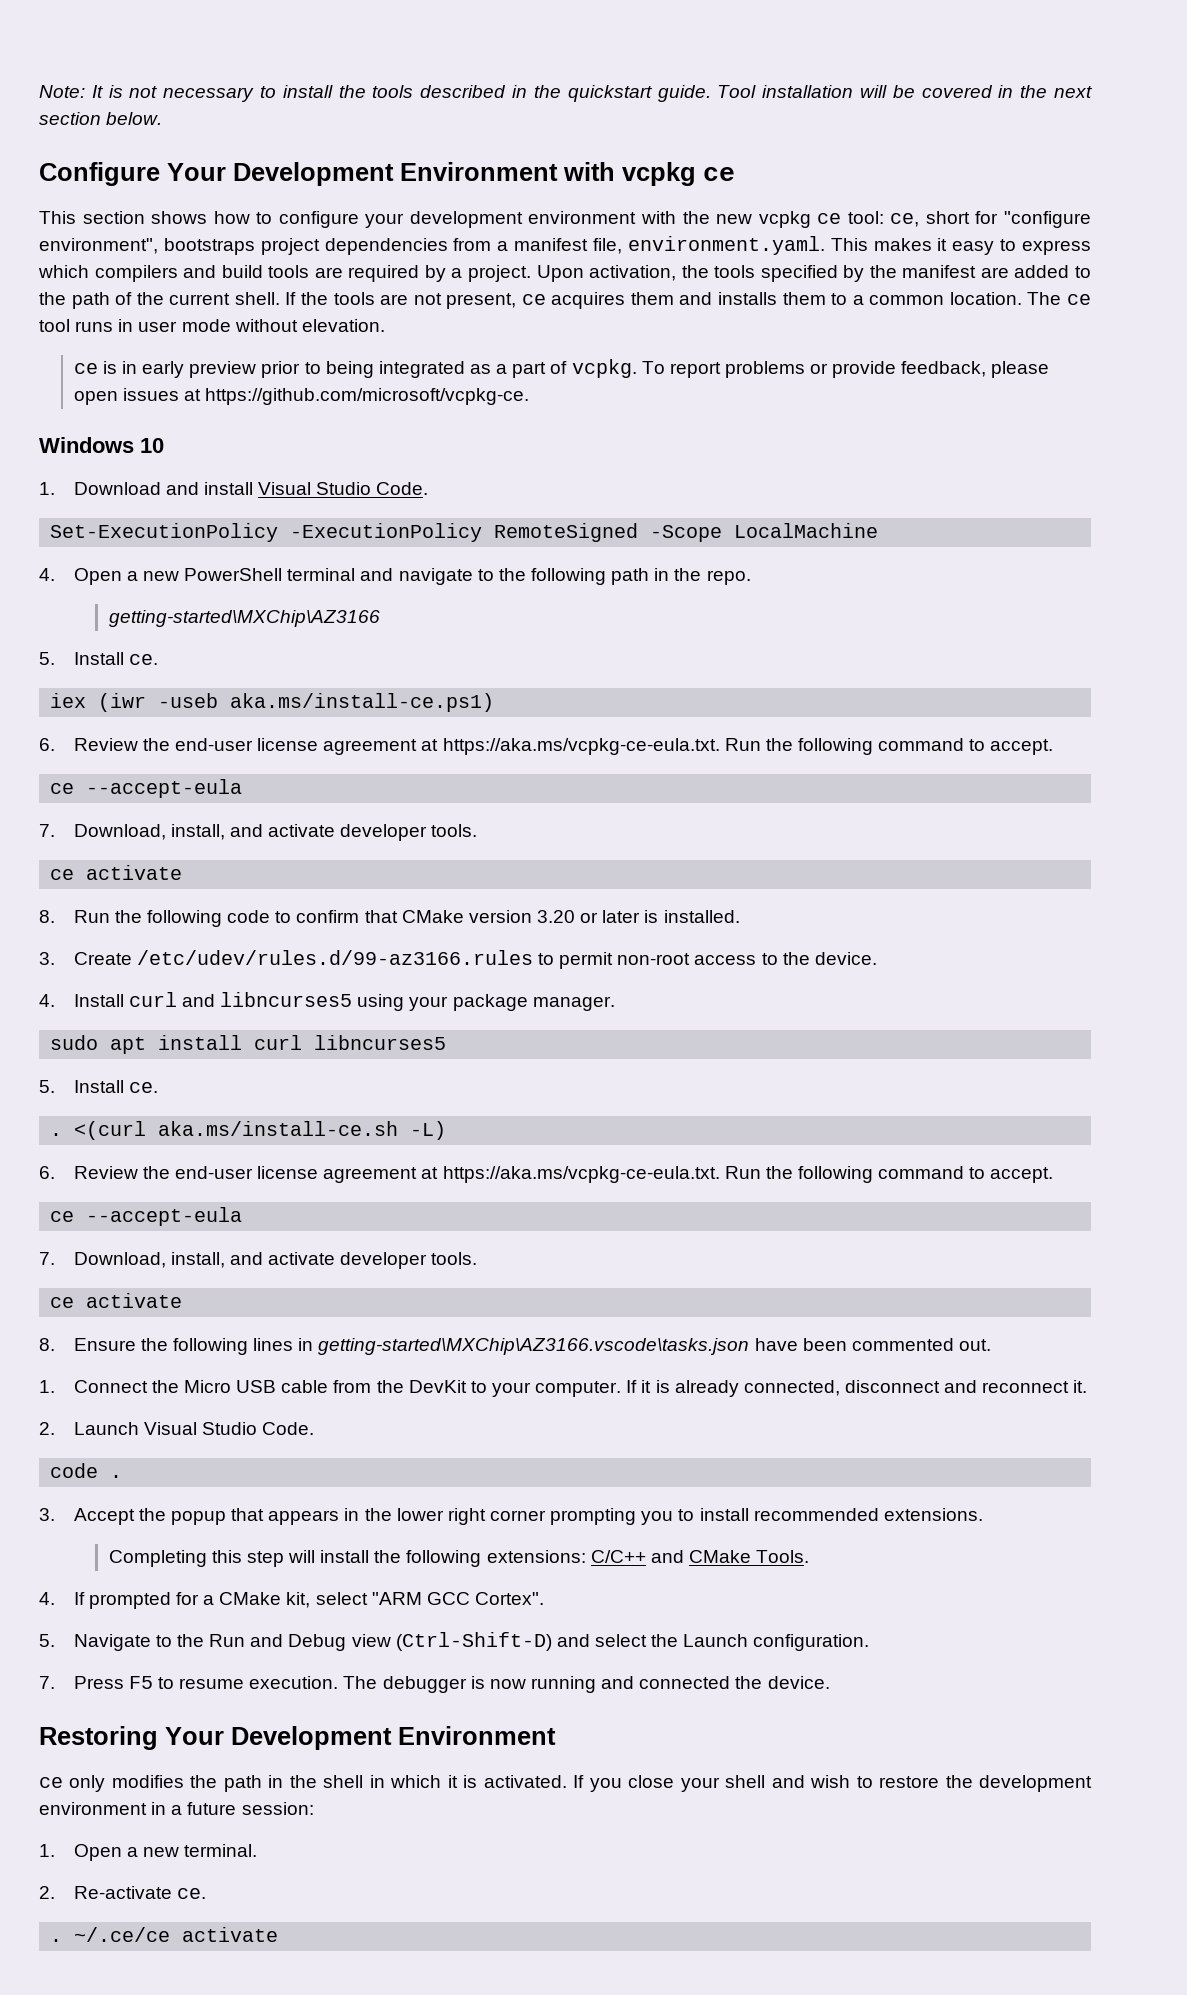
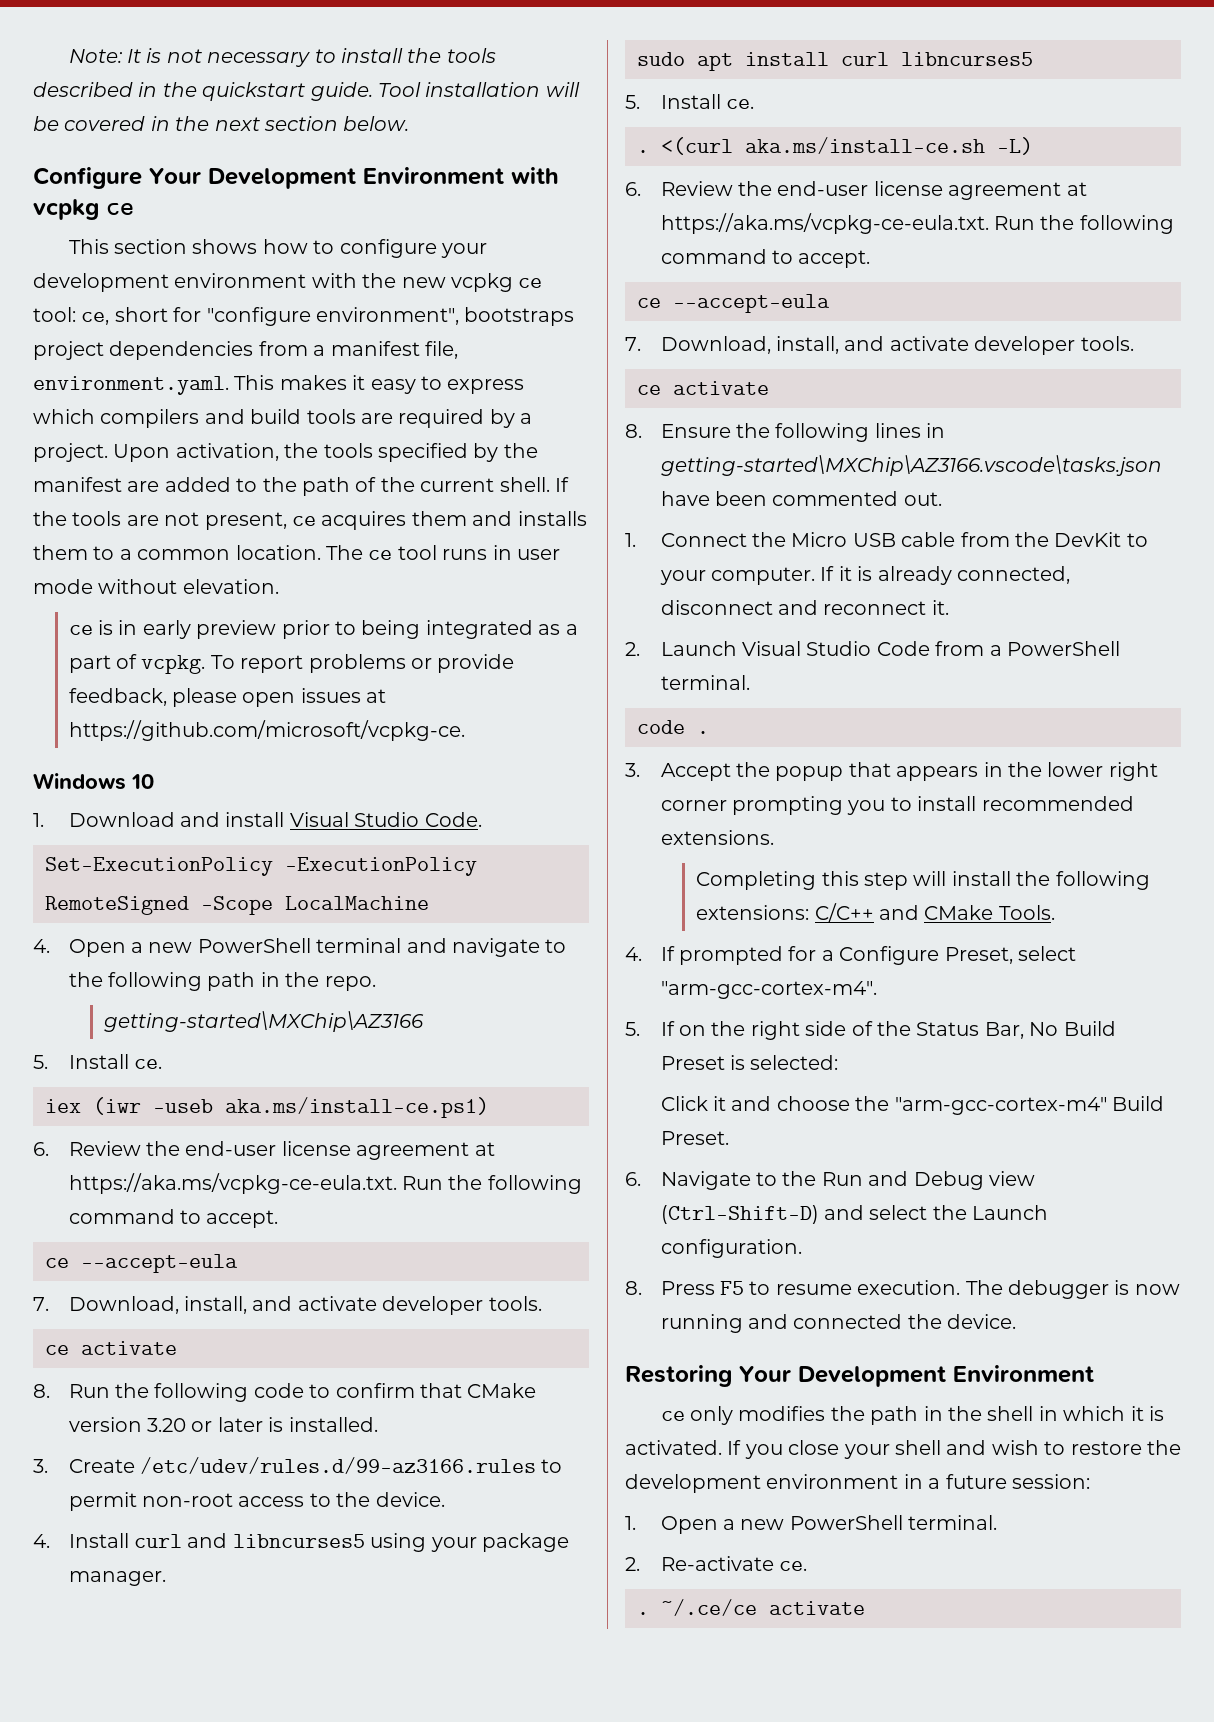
- 2. Launch Visual Studio Code.
+ 2. Launch Visual Studio Code from a PowerShell terminal.
- 4. If prompted for a CMake kit, select "ARM GCC Cortex".
- 5. Navigate to the Run and Debug view (Ctrl-Shift-D) and select the Launch configuration.
+ 4. If prompted for a Configure Preset, select "arm-gcc-cortex-m4".
+ 5. If on the right side of the Status Bar, No Build Preset is selected:
+ Click it and choose the "arm-gcc-cortex-m4" Build Preset.
+ 6. Navigate to the Run and Debug view (Ctrl-Shift-D) and select the Launch configuration.
- 7. Press F5 to resume execution.
+ 8. Press F5 to resume execution.
- 1. Open a new terminal.
+ 1. Open a new PowerShell terminal.

